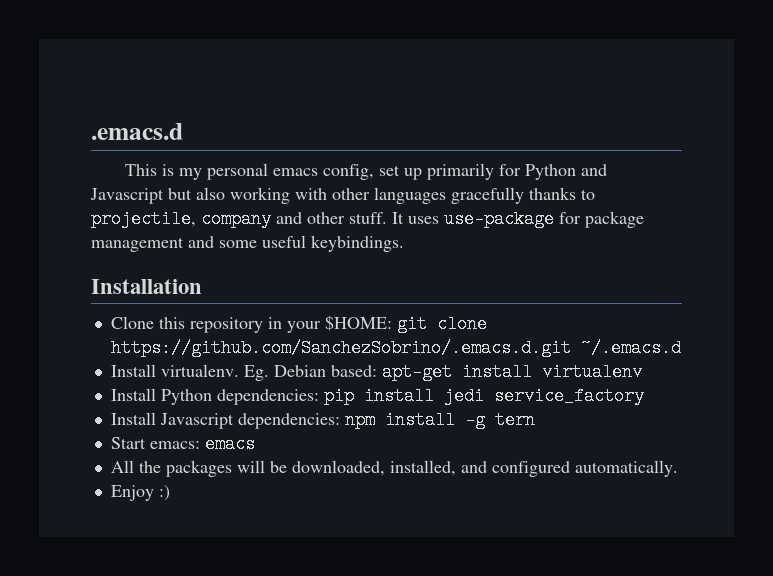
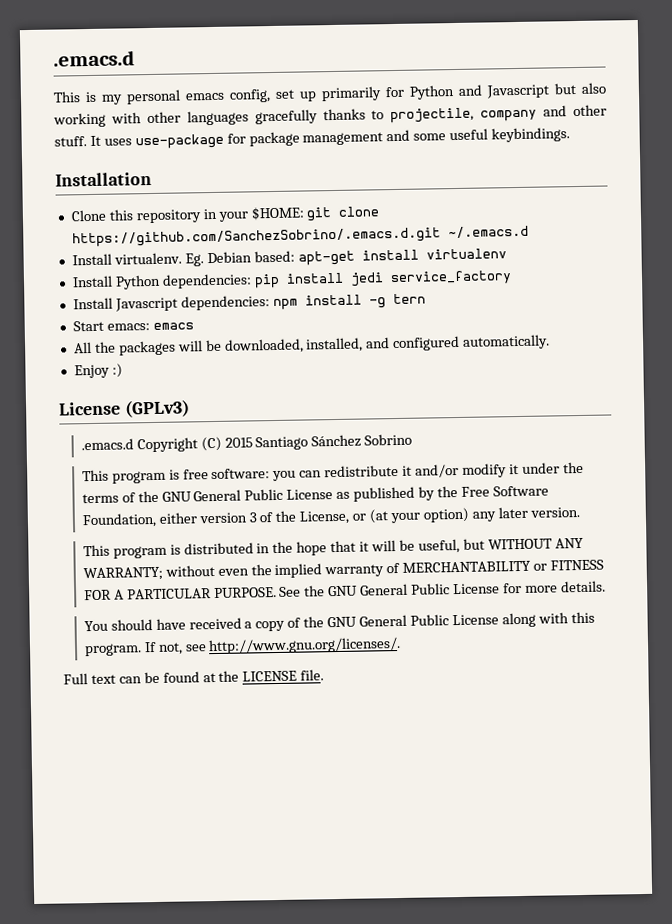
+ License (GPLv3)
+ .emacs.d Copyright (C) 2015 Santiago Sánchez Sobrino
+ This program is free software: you can redistribute it and/or modify it under the terms of the GNU General Public License as published by the Free Software Foundation, either version 3 of the License, or (at your option) any later version.
+ This program is distributed in the hope that it will be useful, but WITHOUT ANY WARRANTY; without even the implied warranty of MERCHANTABILITY or FITNESS FOR A PARTICULAR PURPOSE. See the GNU General Public License for more details.
+ You should have received a copy of the GNU General Public License along with this program. If not, see http://www.gnu.org/licenses/.
+ Full text can be found at the LICENSE file.

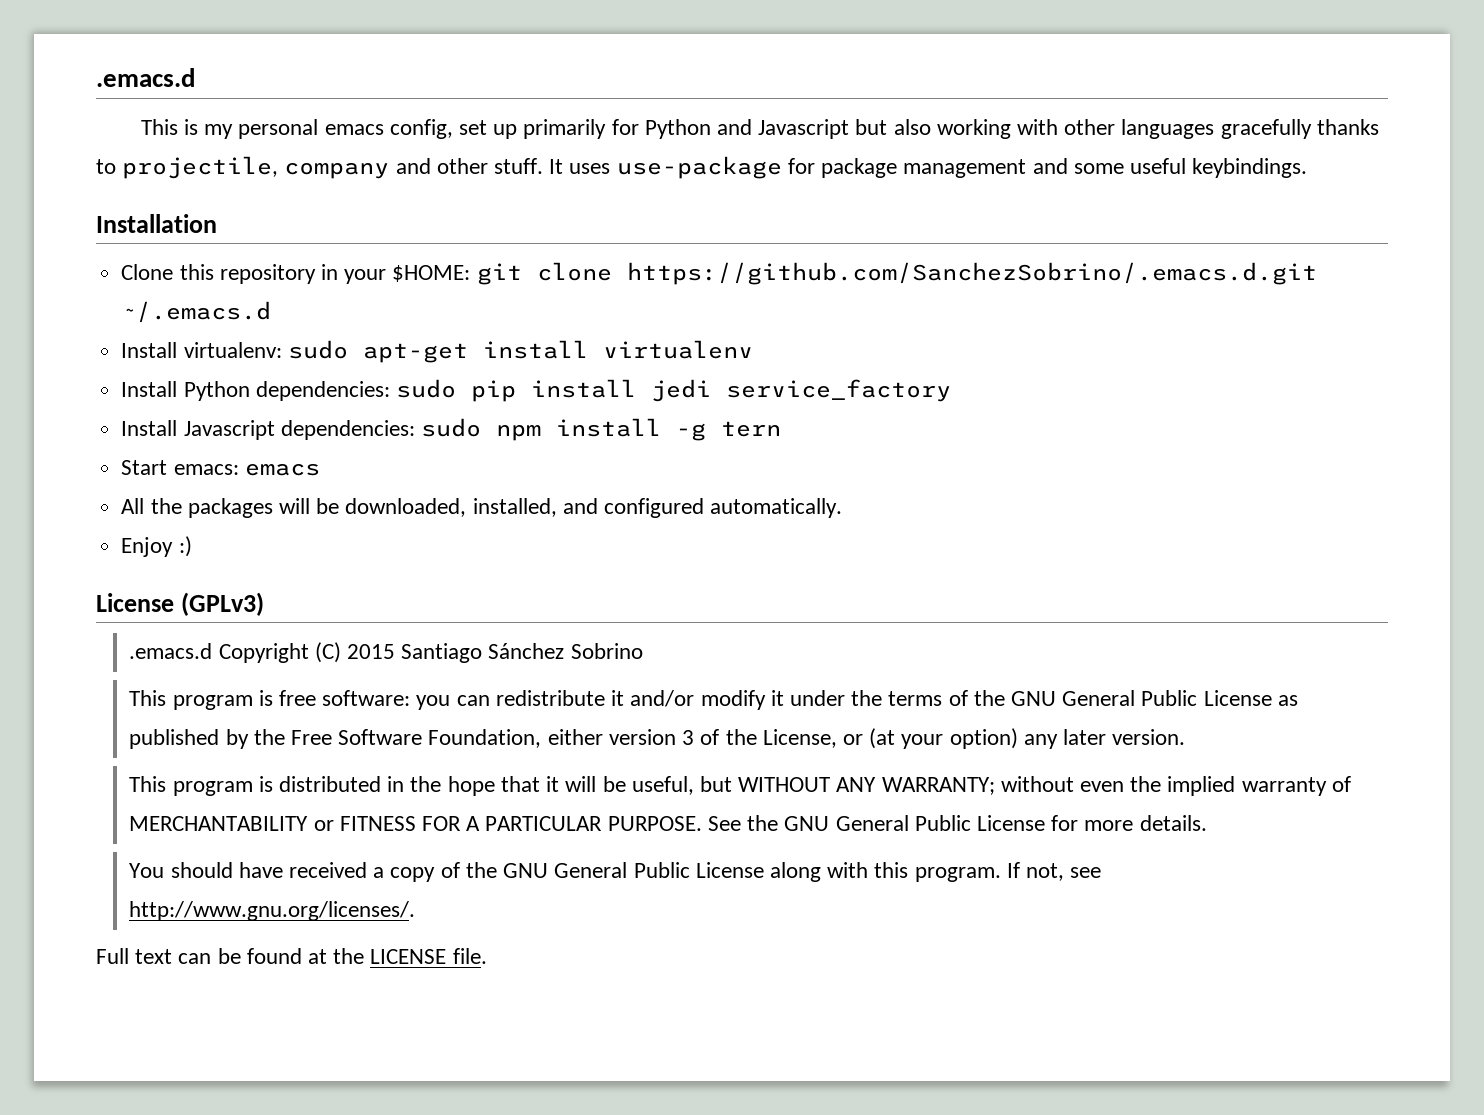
- Install virtualenv. Eg. Debian based: apt-get install virtualenv
+ Install virtualenv: sudo apt-get install virtualenv
- Install Python dependencies: pip install jedi service_factory
+ Install Python dependencies: sudo pip install jedi service_factory
- Install Javascript dependencies: npm install -g tern
+ Install Javascript dependencies: sudo npm install -g tern

